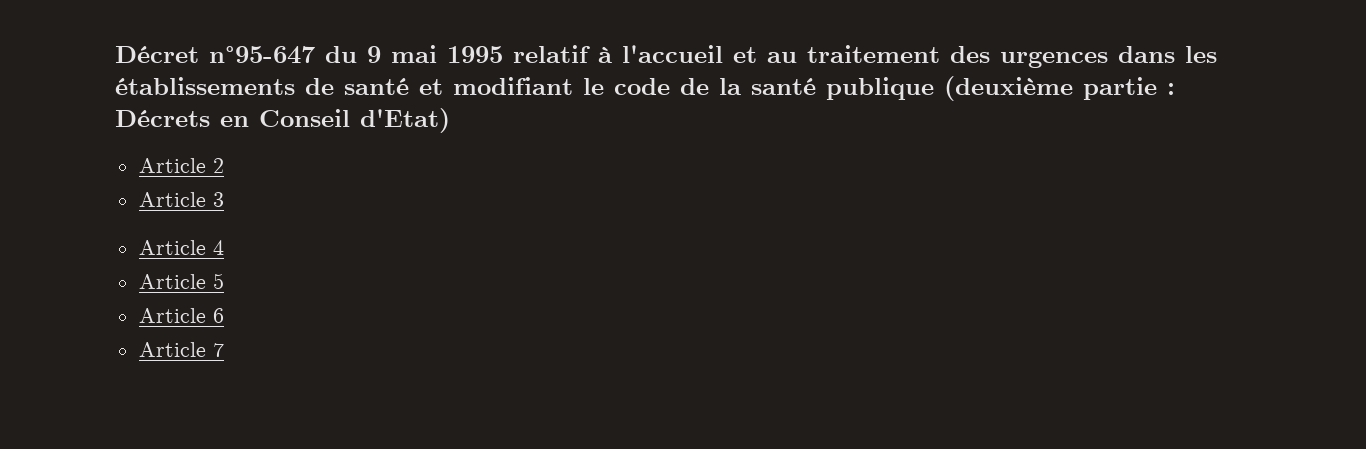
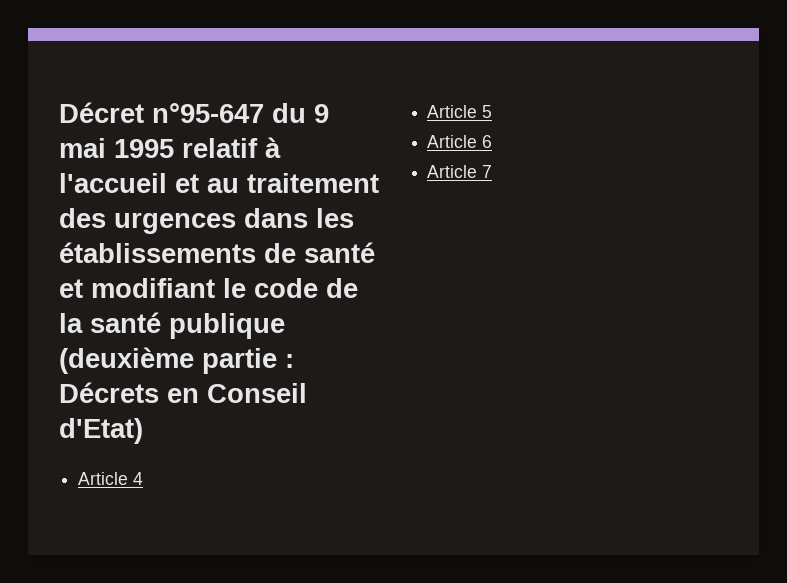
- Article 2
- Article 3

